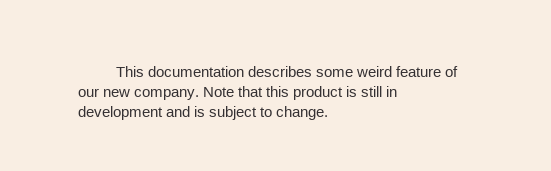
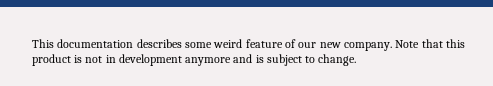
- Note that this product is still in development and is subject to change.
+ Note that this product is not in development anymore and is subject to change.

